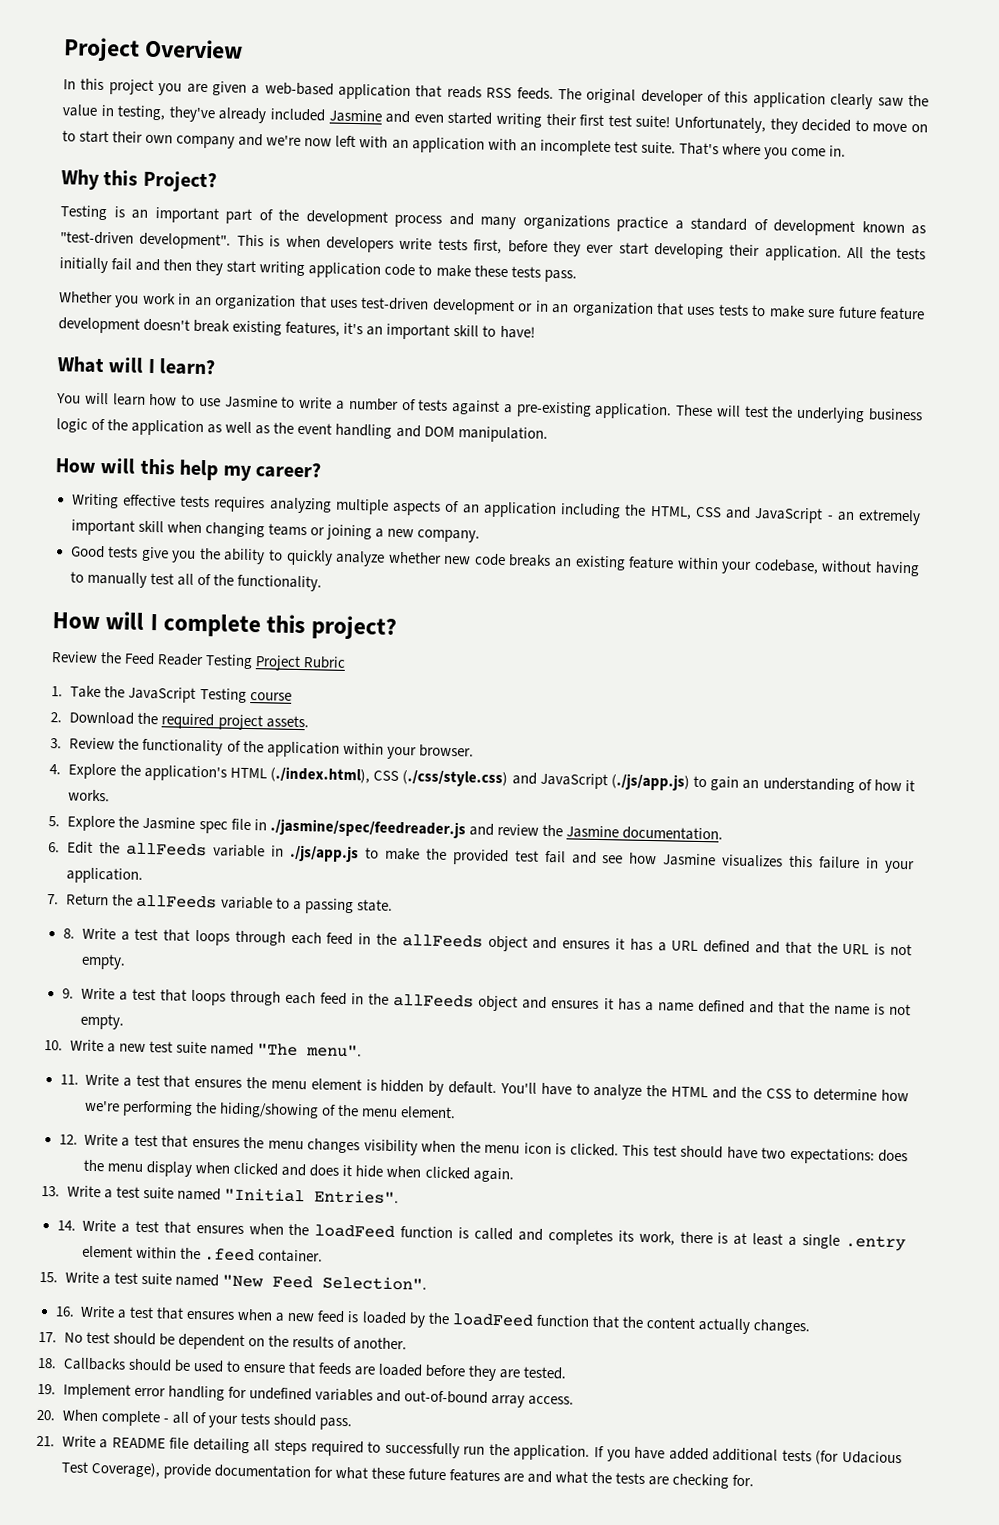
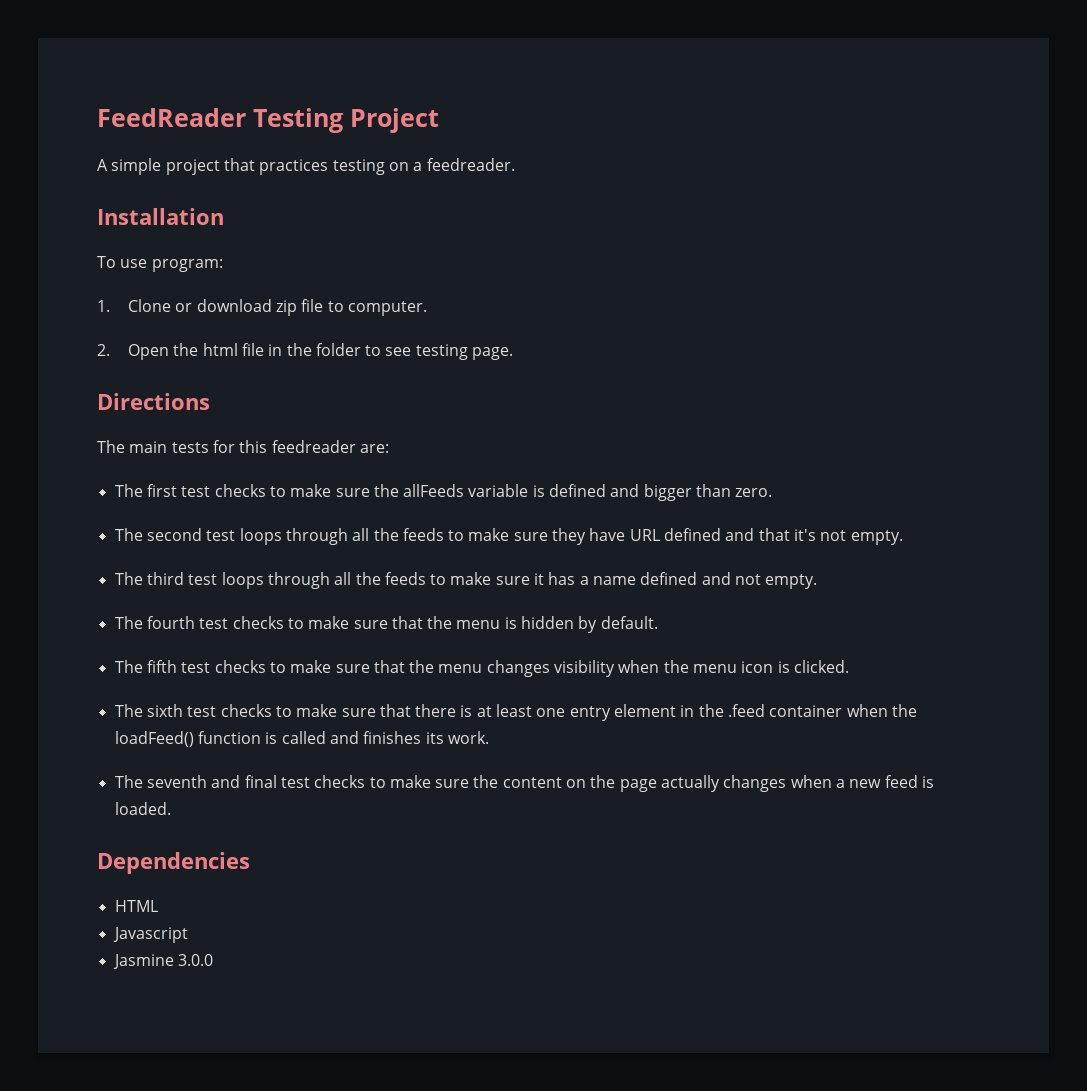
- Project Overview
- In this project you are given a web-based application that reads RSS feeds. The original developer of this application clearly saw the value in testing, they've already included Jasmine and even started writing their first test suite! Unfortunately, they decided to move on to start their own company and we're now left with an application with an incomplete test suite. That's where you come in.
- Why this Project?
- Testing is an important part of the development process and many organizations practice a standard of development known as "test-driven development". This is when developers write tests first, before they ever start developing their application. All the tests initially fail and then they start writing application code to make these tests pass.
- Whether you work in an organization that uses test-driven development or in an organization that uses tests to make sure future feature development doesn't break existing features, it's an important skill to have!
- What will I learn?
- You will learn how to use Jasmine to write a number of tests against a pre-existing application. These will test the underlying business logic of the application as well as the event handling and DOM manipulation.
- How will this help my career?
- Writing effective tests requires analyzing multiple aspects of an application including the HTML, CSS and JavaScript - an extremely important skill when changing teams or joining a new company.
- Good tests give you the ability to quickly analyze whether new code breaks an existing feature within your codebase, without having to manually test all of the functionality.
- How will I complete this project?
- Review the Feed Reader Testing Project Rubric
- 1. Take the JavaScript Testing course
- 2. Download the required project assets.
- 3. Review the functionality of the application within your browser.
- 4. Explore the application's HTML (./index.html), CSS (./css/style.css) and JavaScript (./js/app.js) to gain an understanding of how it works.
- 5. Explore the Jasmine spec file in ./jasmine/spec/feedreader.js and review the Jasmine documentation.
- 6. Edit the allFeeds variable in ./js/app.js to make the provided test fail and see how Jasmine visualizes this failure in your application.
- 7. Return the allFeeds variable to a passing state.
- 8. Write a test that loops through each feed in the allFeeds object and ensures it has a URL defined and that the URL is not empty.
- 9. Write a test that loops through each feed in the allFeeds object and ensures it has a name defined and that the name is not empty.
- 10. Write a new test suite named "The menu".
- 11. Write a test that ensures the menu element is hidden by default. You'll have to analyze the HTML and the CSS to determine how we're performing the hiding/showing of the menu element.
- 12. Write a test that ensures the menu changes visibility when the menu icon is clicked. This test should have two expectations: does the menu display when clicked and does it hide when clicked again.
- 13. Write a test suite named "Initial Entries".
- 14. Write a test that ensures when the loadFeed function is called and completes its work, there is at least a single .entry element within the .feed container.
- 15. Write a test suite named "New Feed Selection".
- 16. Write a test that ensures when a new feed is loaded by the loadFeed function that the content actually changes.
- 17. No test should be dependent on the results of another.
- 18. Callbacks should be used to ensure that feeds are loaded before they are tested.
- 19. Implement error handling for undefined variables and out-of-bound array access.
- 20. When complete - all of your tests should pass.
- 21. Write a README file detailing all steps required to successfully run the application. If you have added additional tests (for Udacious Test Coverage), provide documentation for what these future features are and what the tests are checking for.
+ FeedReader Testing Project
+ A simple project that practices testing on a feedreader.
+ Installation
+ To use program:
+ 1. Clone or download zip file to computer.
+ 2. Open the html file in the folder to see testing page.
+ Directions
+ The main tests for this feedreader are:
+ The first test checks to make sure the allFeeds variable is defined and bigger than zero.
+ The second test loops through all the feeds to make sure they have URL defined and that it's not empty.
+ The third test loops through all the feeds to make sure it has a name defined and not empty.
+ The fourth test checks to make sure that the menu is hidden by default.
+ The fifth test checks to make sure that the menu changes visibility when the menu icon is clicked.
+ The sixth test checks to make sure that there is at least one entry element in the .feed container when the loadFeed() function is called and finishes its work.
+ The seventh and final test checks to make sure the content on the page actually changes when a new feed is loaded.
+ Dependencies
+ HTML
+ Javascript
+ Jasmine 3.0.0

